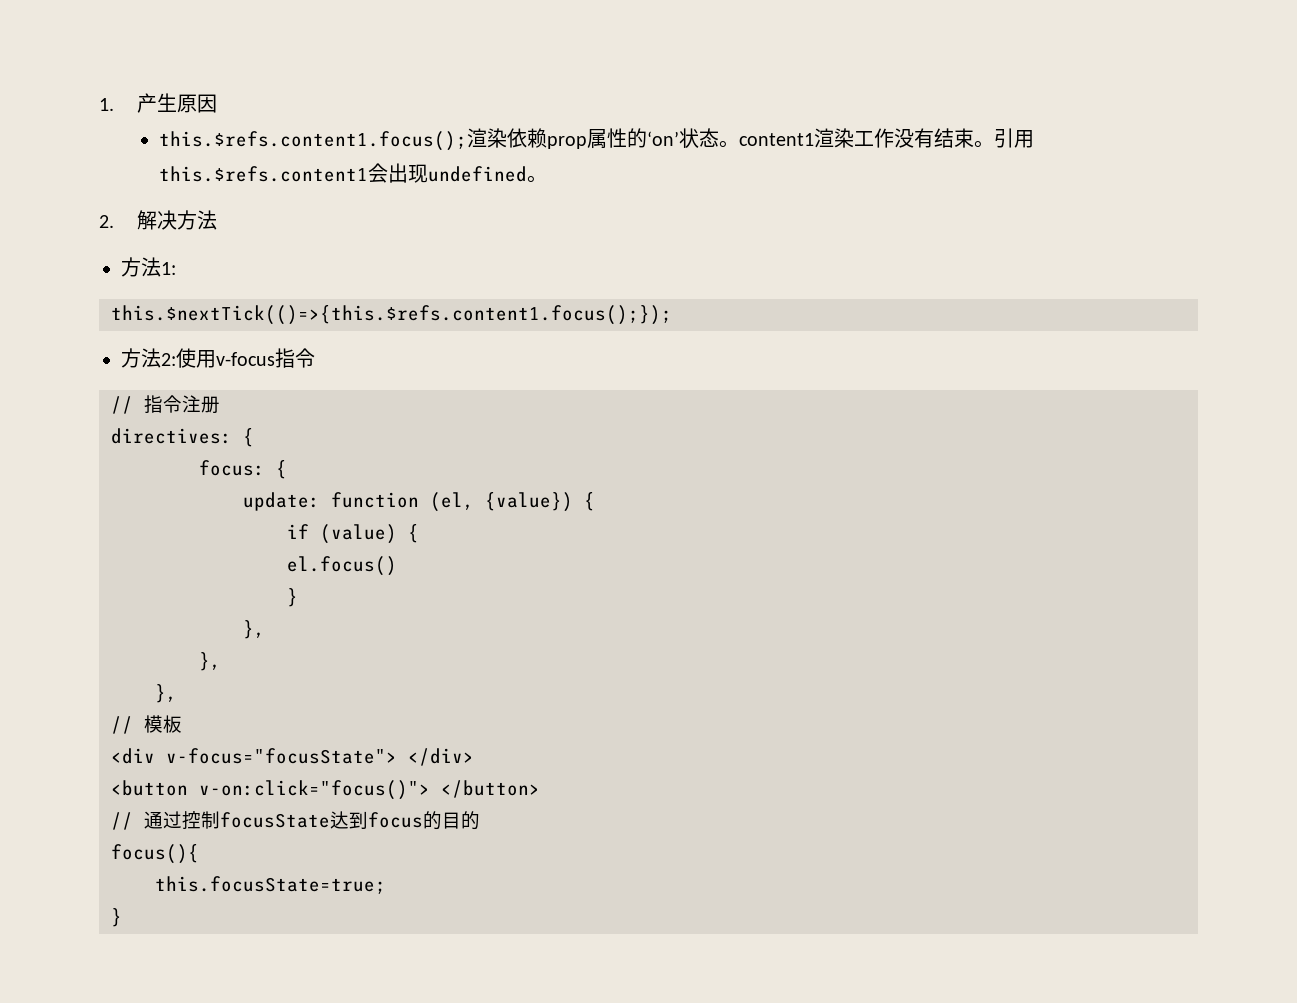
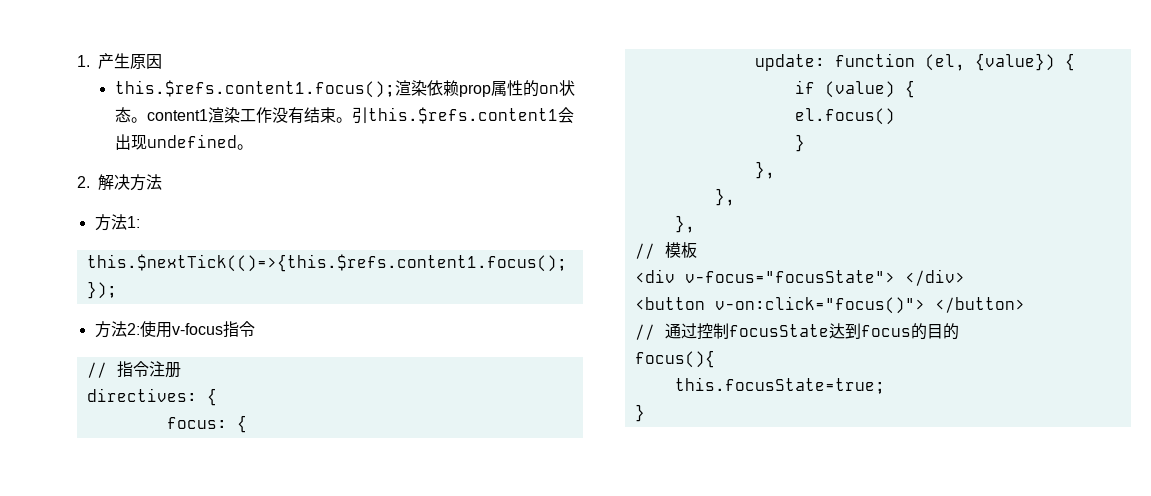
- this.$refs.content1.focus();渲染依赖prop属性的‘on’状态。content1渲染工作没有结束。
+ this.$refs.content1.focus();渲染依赖prop属性的on状态。content1渲染工作没有结束。
- 引用this.$refs.content1会出现undefined。
+ 引this.$refs.content1会出现undefined。

